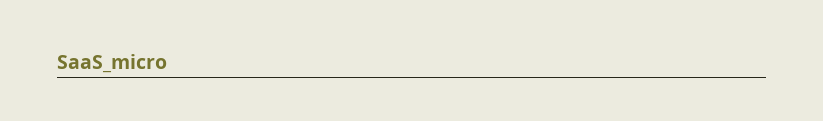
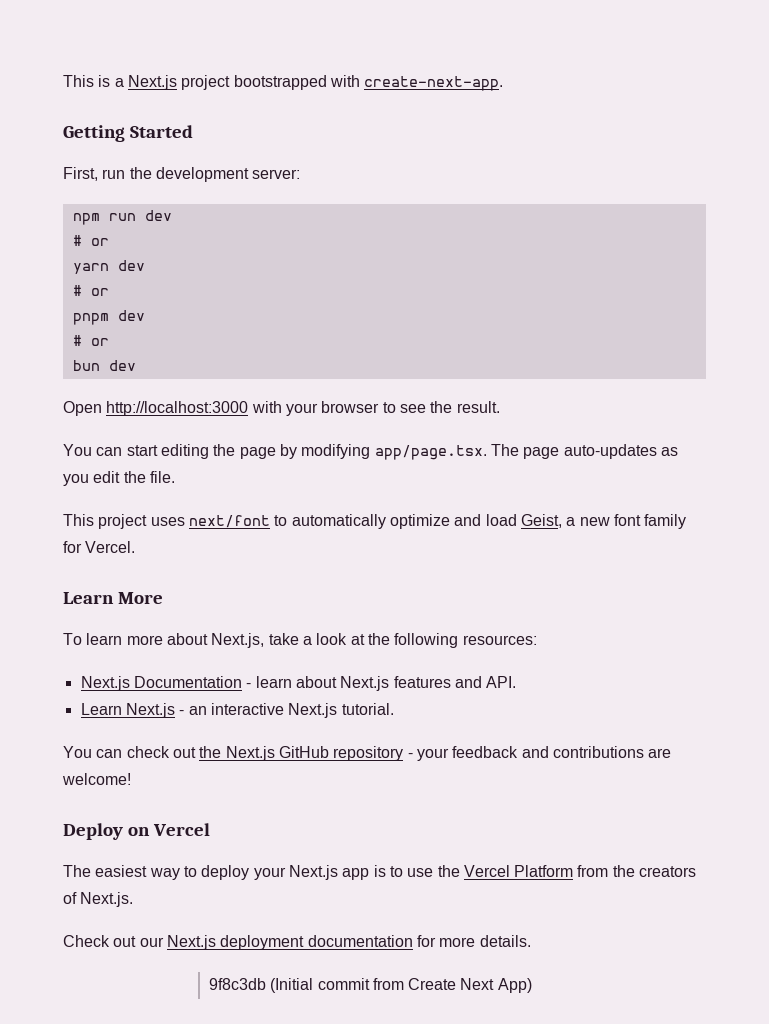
- SaaS_micro
+ This is a Next.js project bootstrapped with create-next-app.
+ Getting Started
+ First, run the development server:
+ npm run dev
+ # or
+ yarn dev
+ # or
+ pnpm dev
+ # or
+ bun dev
+ Open http://localhost:3000 with your browser to see the result.
+ You can start editing the page by modifying app/page.tsx. The page auto-updates as you edit the file.
+ This project uses next/font to automatically optimize and load Geist, a new font family for Vercel.
+ Learn More
+ To learn more about Next.js, take a look at the following resources:
+ Next.js Documentation - learn about Next.js features and API.
+ Learn Next.js - an interactive Next.js tutorial.
+ You can check out the Next.js GitHub repository - your feedback and contributions are welcome!
+ Deploy on Vercel
+ The easiest way to deploy your Next.js app is to use the Vercel Platform from the creators of Next.js.
+ Check out our Next.js deployment documentation for more details.
+ 9f8c3db (Initial commit from Create Next App)

